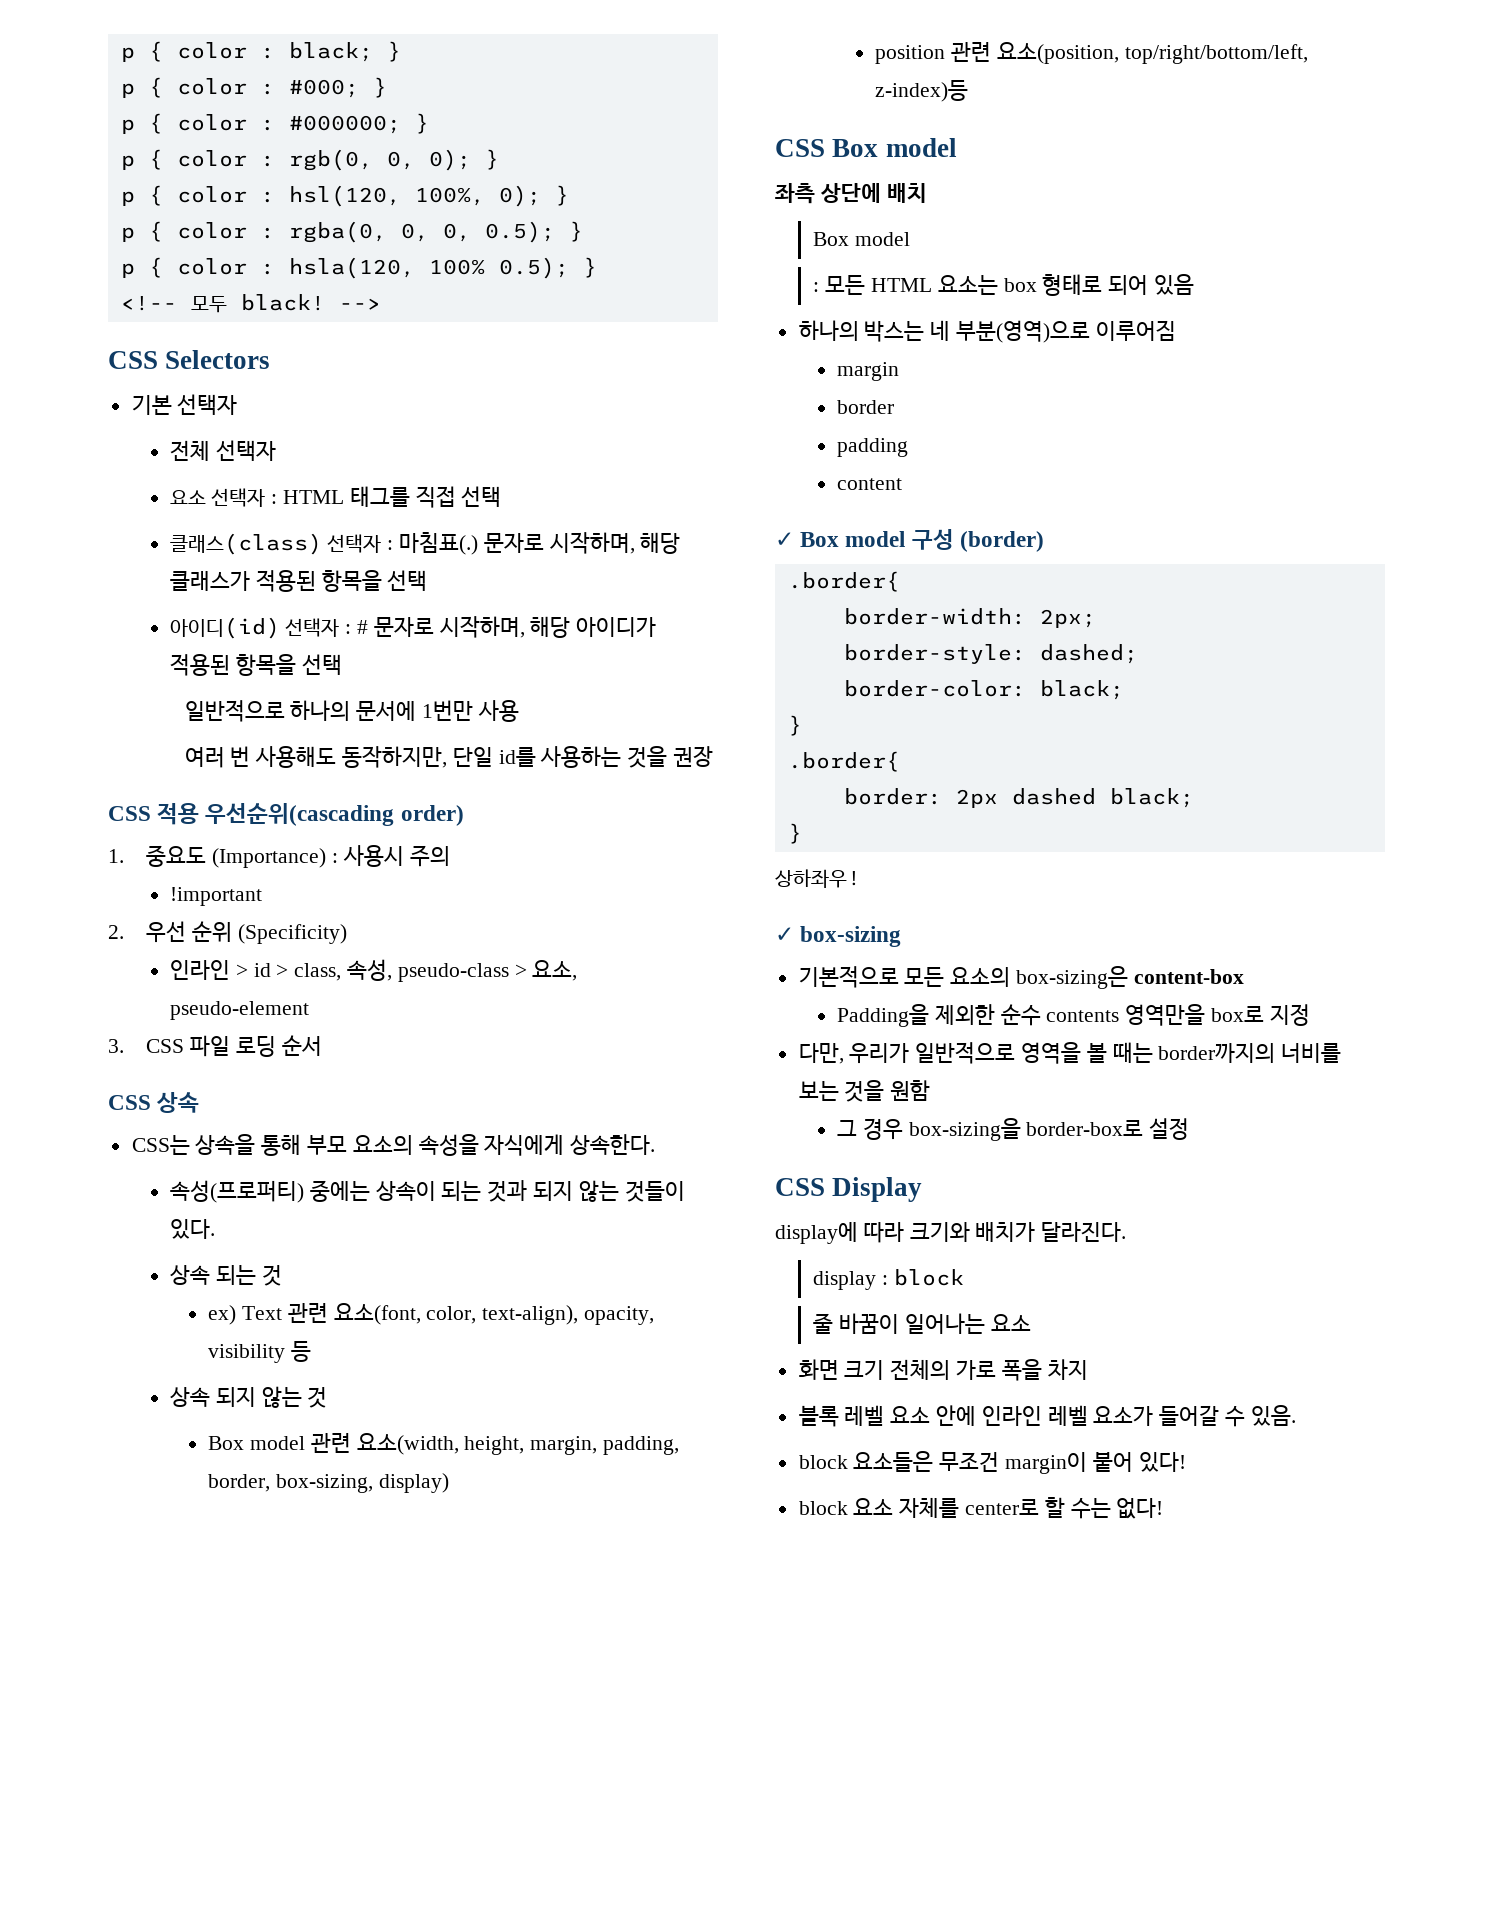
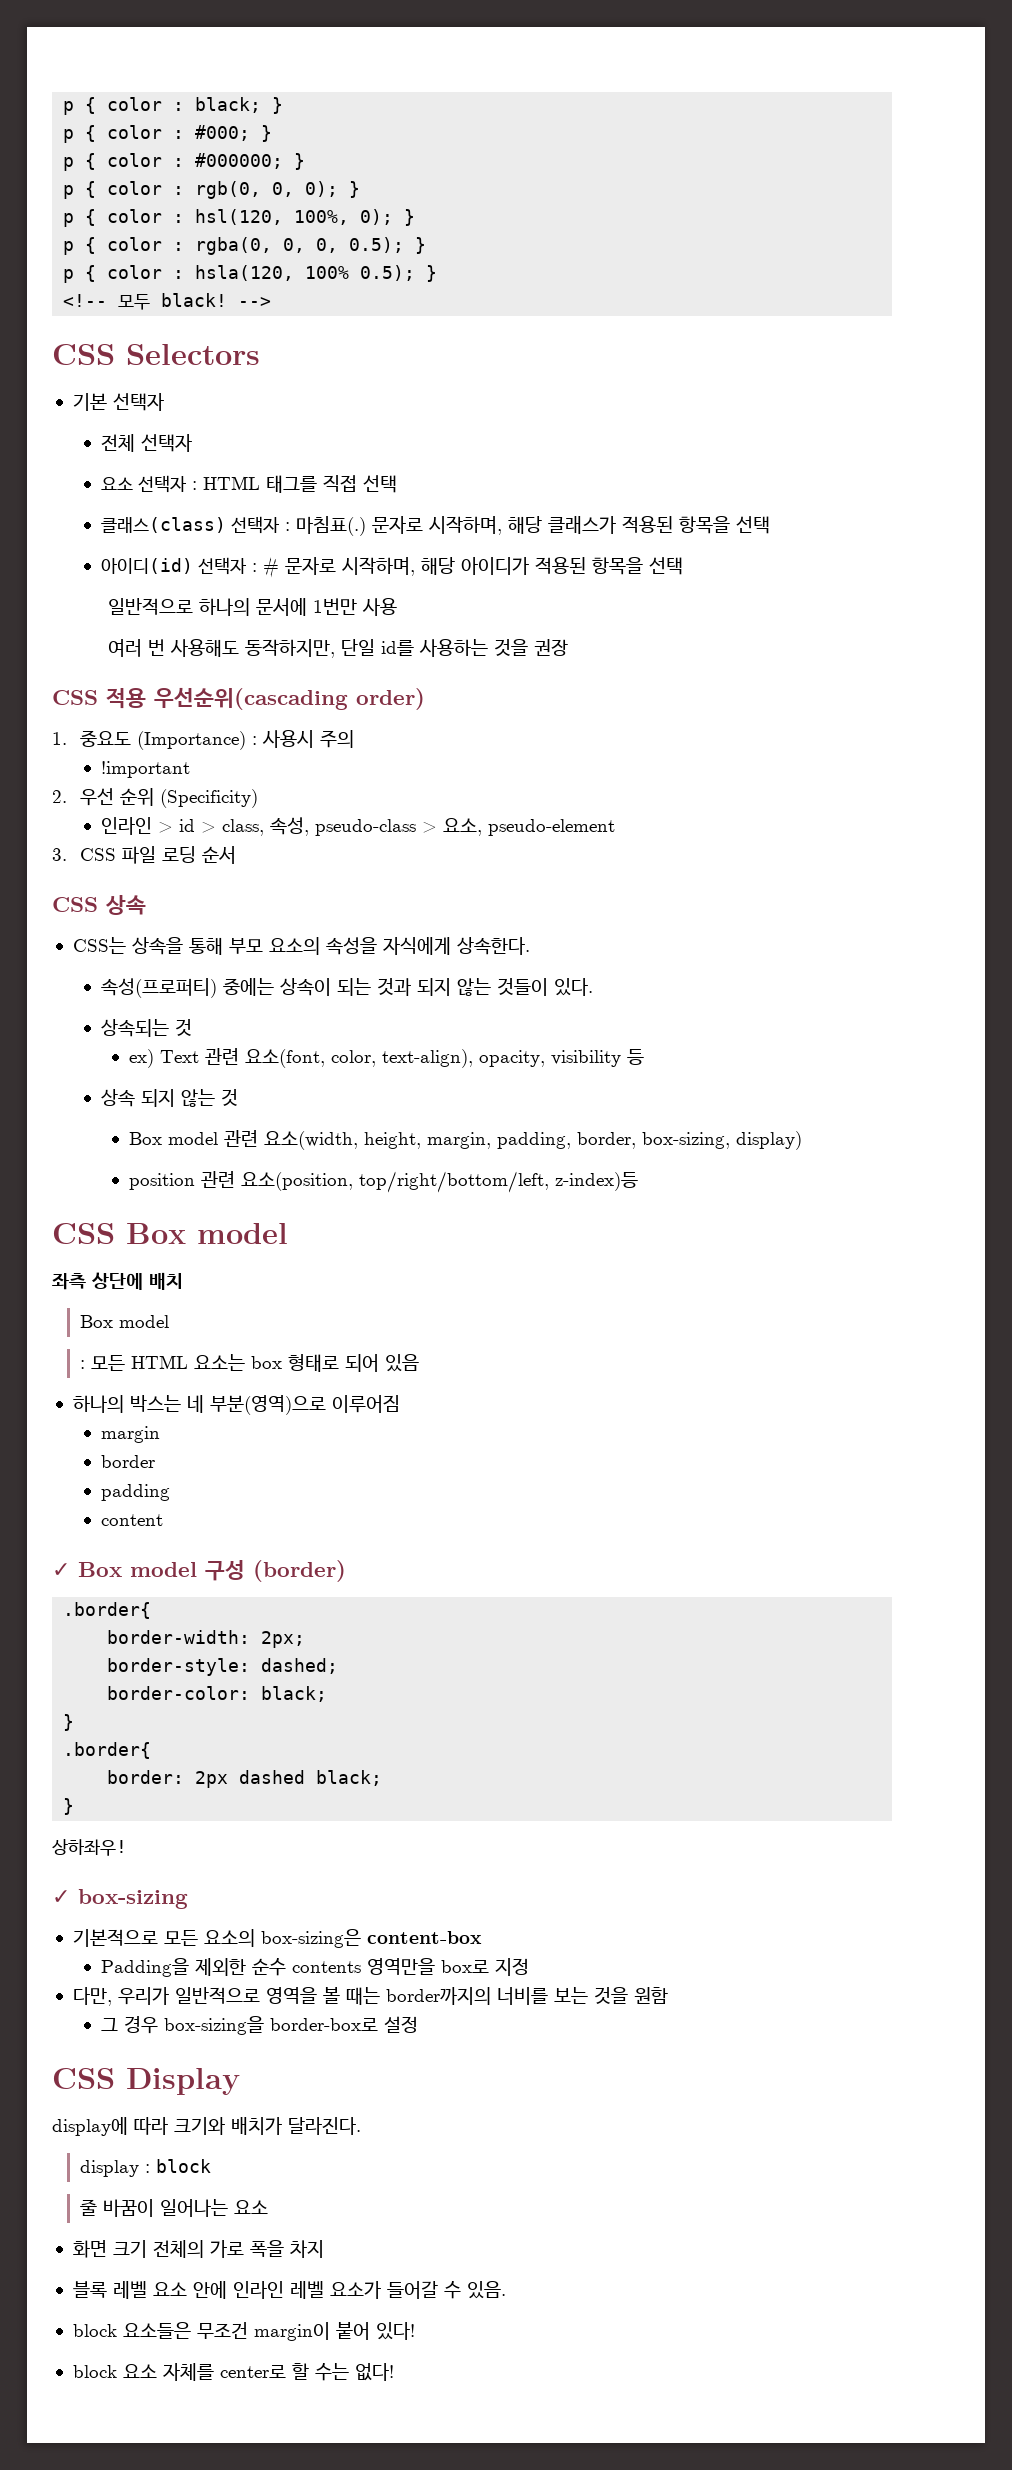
- 상속 되는 것
+ 상속되는 것

